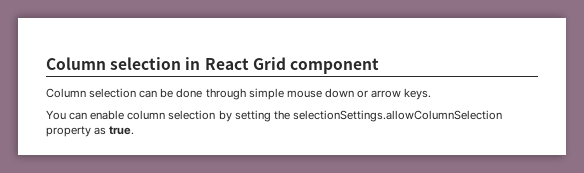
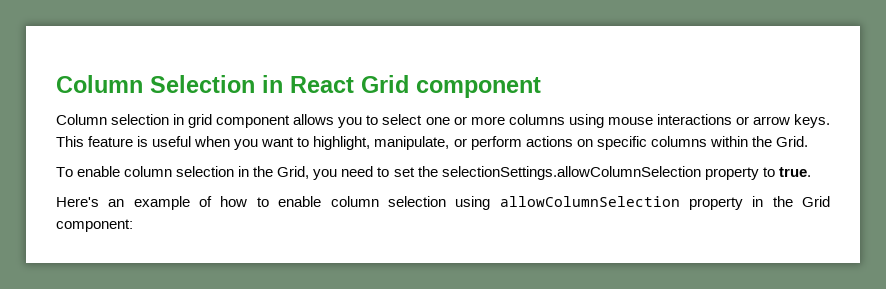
- Column selection in React Grid component
+ Column Selection in React Grid component
- Column selection can be done through simple mouse down or arrow keys.
- You can enable column selection by setting the selectionSettings.allowColumnSelection property as true.
+ Column selection in grid component allows you to select one or more columns using mouse interactions or arrow keys. This feature is useful when you want to highlight, manipulate, or perform actions on specific columns within the Grid.
+ To enable column selection in the Grid, you need to set the selectionSettings.allowColumnSelection property to true.
+ Here's an example of how to enable column selection using allowColumnSelection property in the Grid component:

